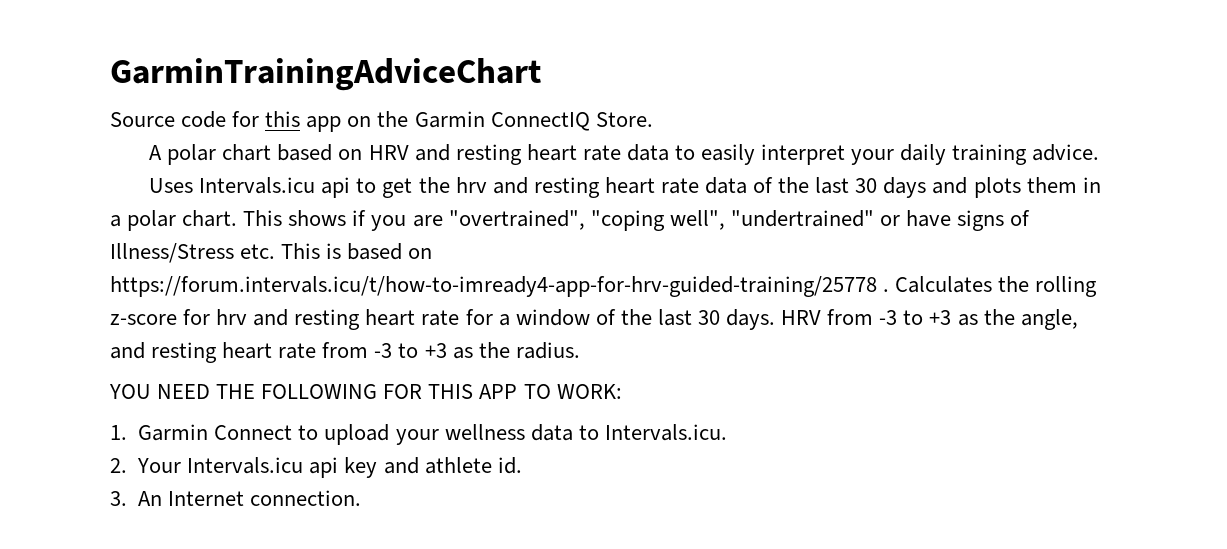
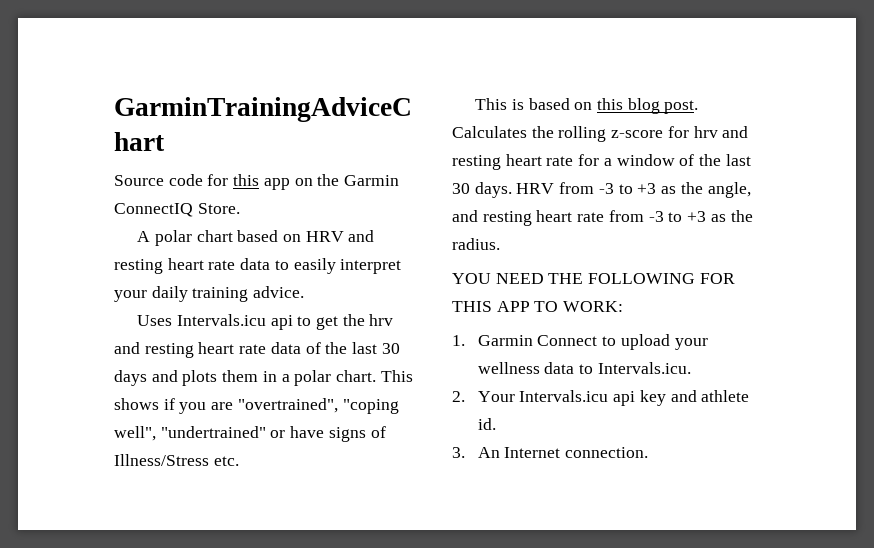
- This shows if you are "overtrained", "coping well", "undertrained" or have signs of Illness/Stress etc. This is based on https://forum.intervals.icu/t/how-to-imready4-app-for-hrv-guided-training/25778 .
+ This shows if you are "overtrained", "coping well", "undertrained" or have signs of Illness/Stress etc.
+ This is based on this blog post.

